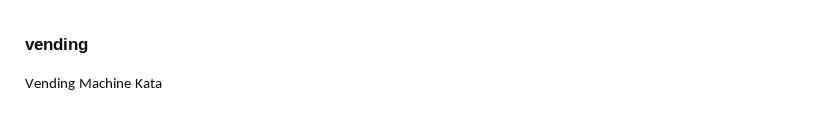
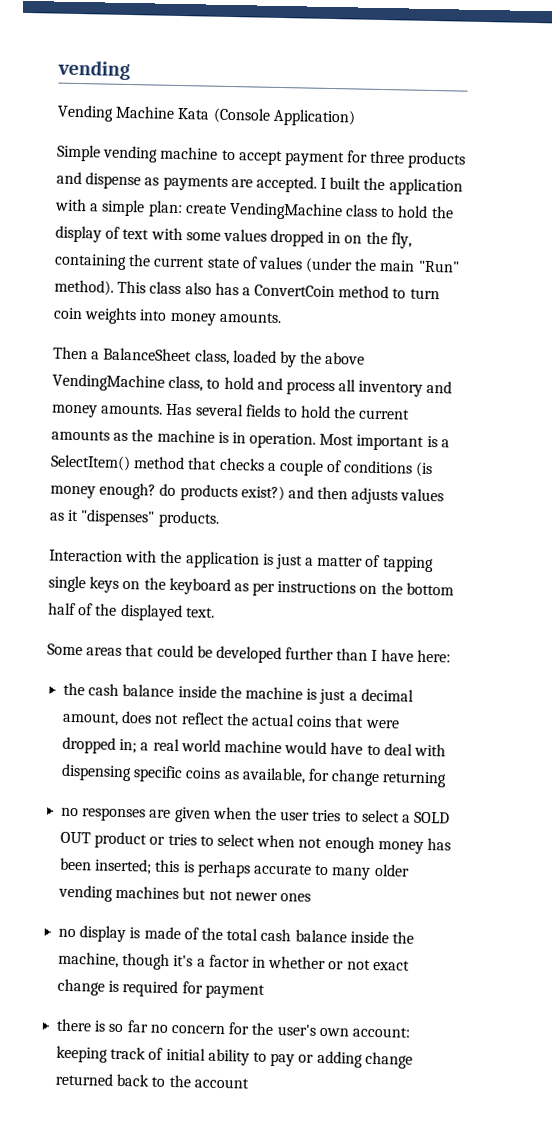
- Vending Machine Kata
+ Vending Machine Kata (Console Application)
+ Simple vending machine to accept payment for three products and dispense as payments are accepted. I built the application with a simple plan: create VendingMachine class to hold the display of text with some values dropped in on the fly, containing the current state of values (under the main "Run" method). This class also has a ConvertCoin method to turn coin weights into money amounts.
+ Then a BalanceSheet class, loaded by the above VendingMachine class, to hold and process all inventory and money amounts. Has several fields to hold the current amounts as the machine is in operation. Most important is a SelectItem() method that checks a couple of conditions (is money enough? do products exist?) and then adjusts values as it "dispenses" products.
+ Interaction with the application is just a matter of tapping single keys on the keyboard as per instructions on the bottom half of the displayed text.
+ Some areas that could be developed further than I have here:
+ the cash balance inside the machine is just a decimal amount, does not reflect the actual coins that were dropped in; a real world machine would have to deal with dispensing specific coins as available, for change returning
+ no responses are given when the user tries to select a SOLD OUT product or tries to select when not enough money has been inserted; this is perhaps accurate to many older vending machines but not newer ones
+ no display is made of the total cash balance inside the machine, though it's a factor in whether or not exact change is required for payment
+ there is so far no concern for the user's own account: keeping track of initial ability to pay or adding change returned back to the account

